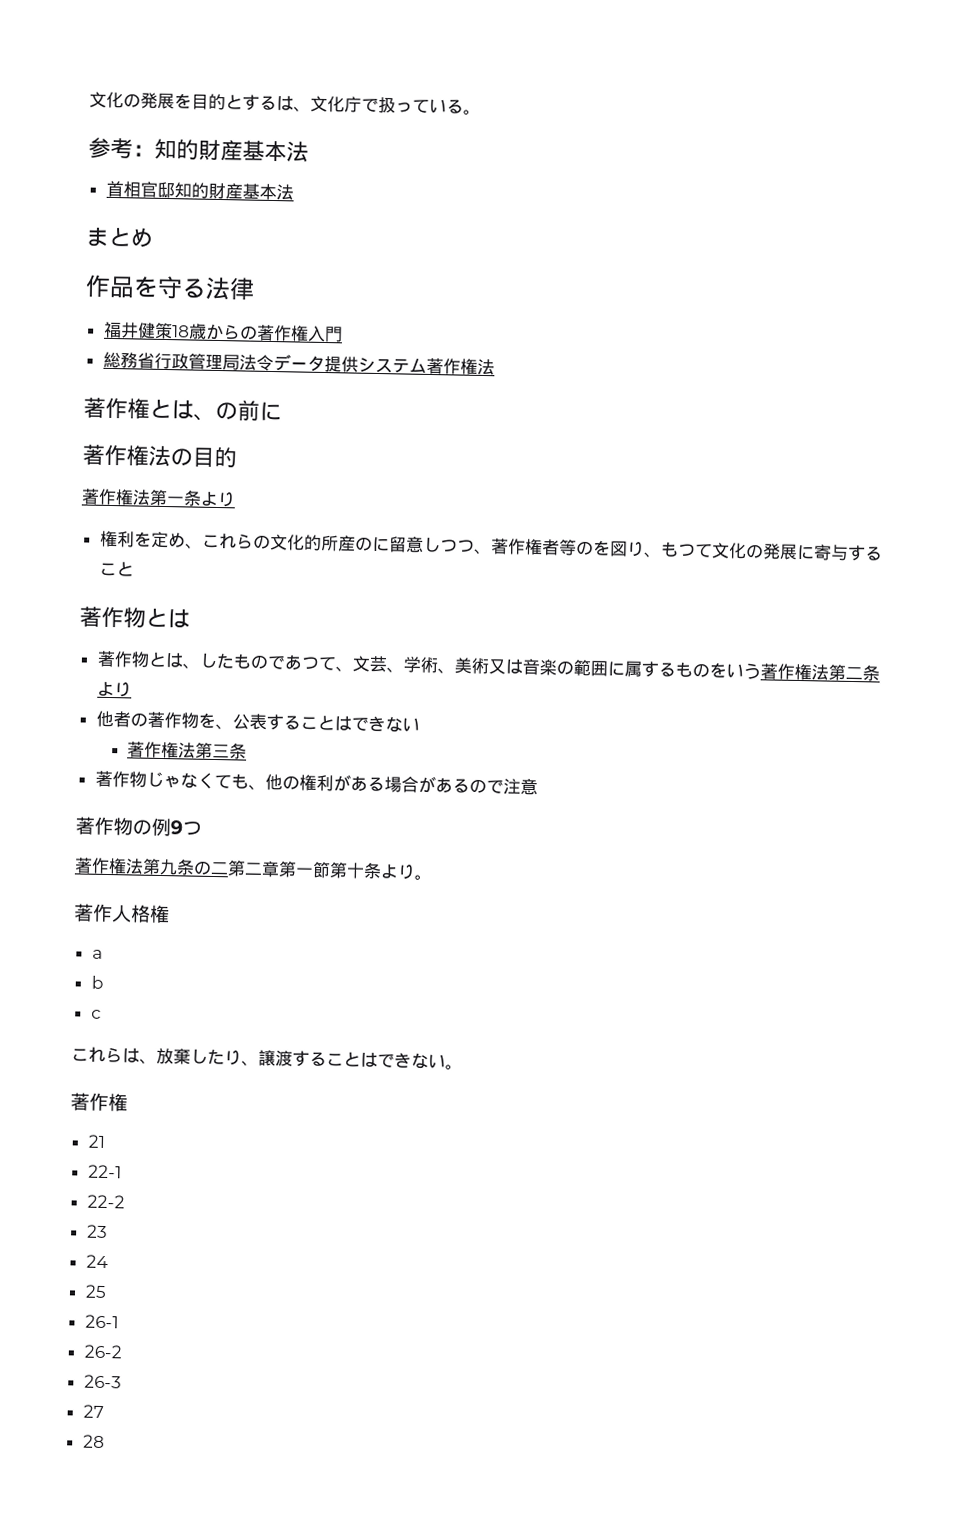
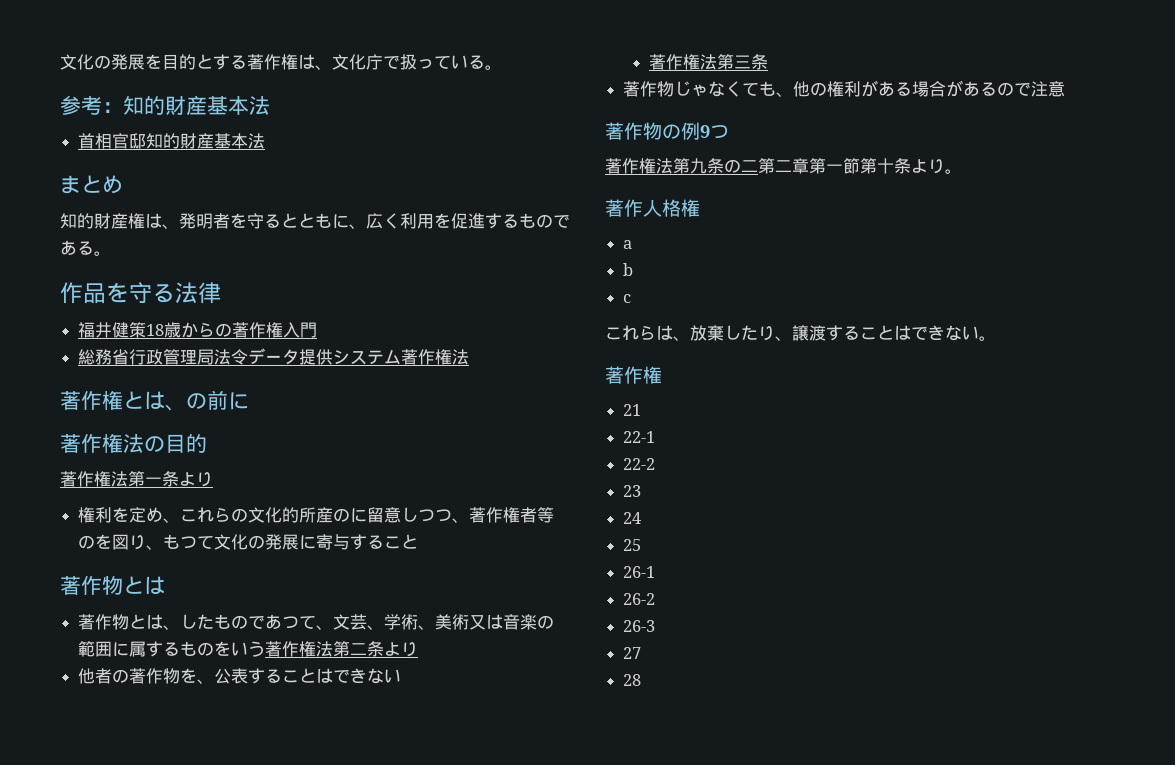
- 文化の発展を目的とするは、文化庁で扱っている。
+ 文化の発展を目的とする著作権は、文化庁で扱っている。
+ 知的財産権は、発明者を守るとともに、広く利用を促進するものである。

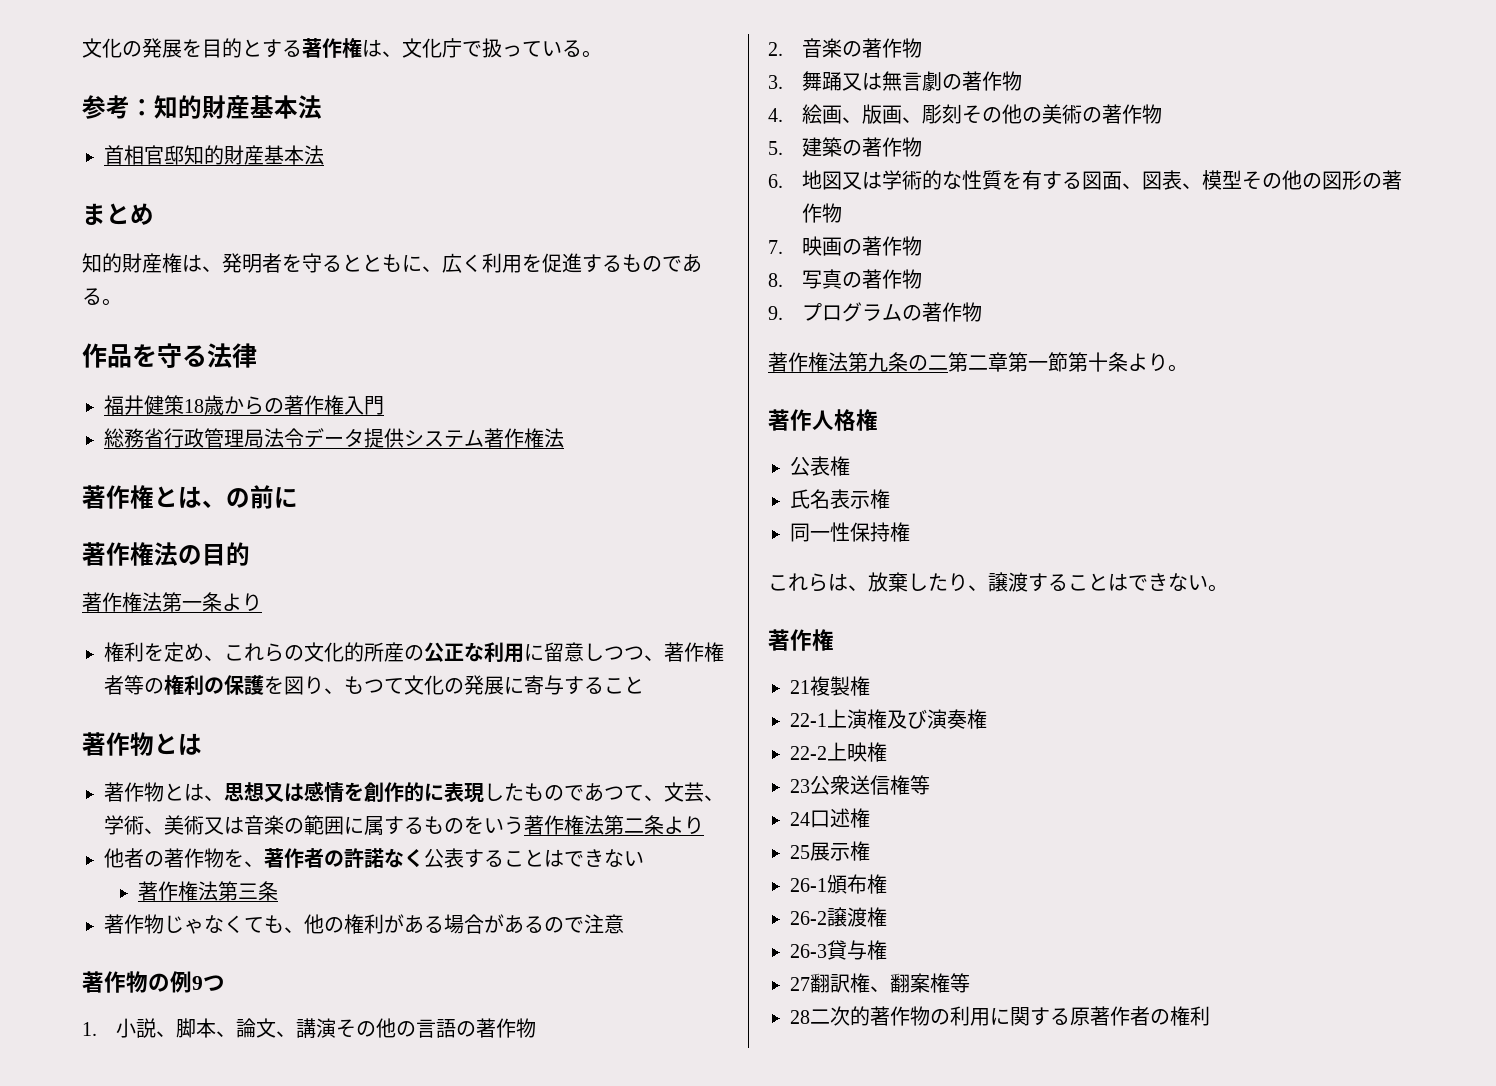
- 権利を定め、これらの文化的所産のに留意しつつ、著作権者等のを図り、もつて文化の発展に寄与すること
+ 権利を定め、これらの文化的所産の公正な利用に留意しつつ、著作権者等の権利の保護を図り、もつて文化の発展に寄与すること
- 著作物とは、したものであつて、文芸、学術、美術又は音楽の範囲に属するものをいう著作権法第二条より
+ 著作物とは、思想又は感情を創作的に表現したものであつて、文芸、学術、美術又は音楽の範囲に属するものをいう著作権法第二条より
- 他者の著作物を、公表することはできない
+ 他者の著作物を、著作者の許諾なく公表することはできない
+ 1.小説、脚本、論文、講演その他の言語の著作物
+ 2.音楽の著作物
+ 3.舞踊又は無言劇の著作物
+ 4.絵画、版画、彫刻その他の美術の著作物
+ 5.建築の著作物
+ 6.地図又は学術的な性質を有する図面、図表、模型その他の図形の著作物
+ 7.映画の著作物
+ 8.写真の著作物
+ 9.プログラムの著作物
- a
- b
- c
+ 公表権
+ 氏名表示権
+ 同一性保持権
- 21
+ 21複製権
- 22-1
+ 22-1上演権及び演奏権
- 22-2
+ 22-2上映権
- 23
+ 23公衆送信権等
- 24
+ 24口述権
- 25
+ 25展示権
- 26-1
+ 26-1頒布権
- 26-2
+ 26-2譲渡権
- 26-3
+ 26-3貸与権
- 27
- 28
+ 27翻訳権、翻案権等
+ 28二次的著作物の利用に関する原著作者の権利

